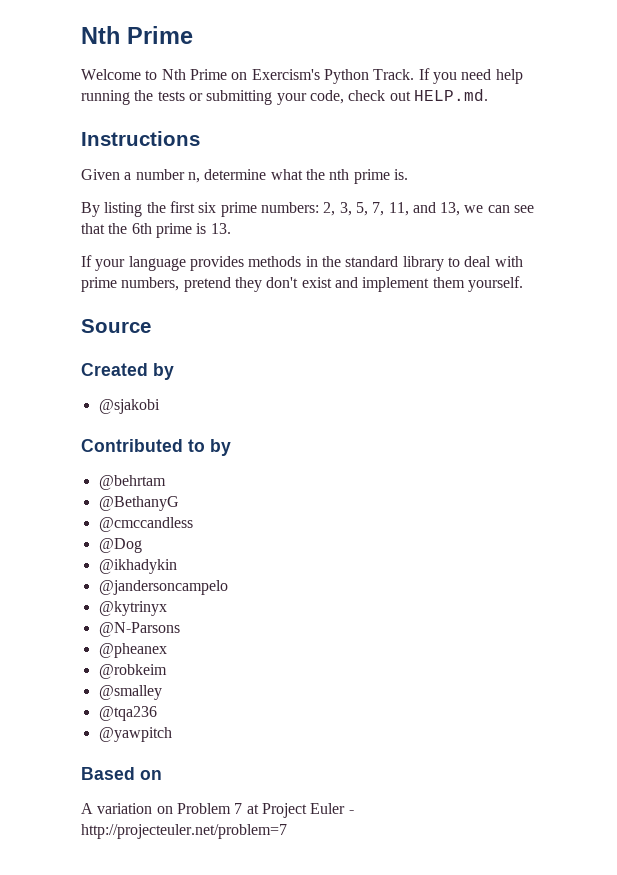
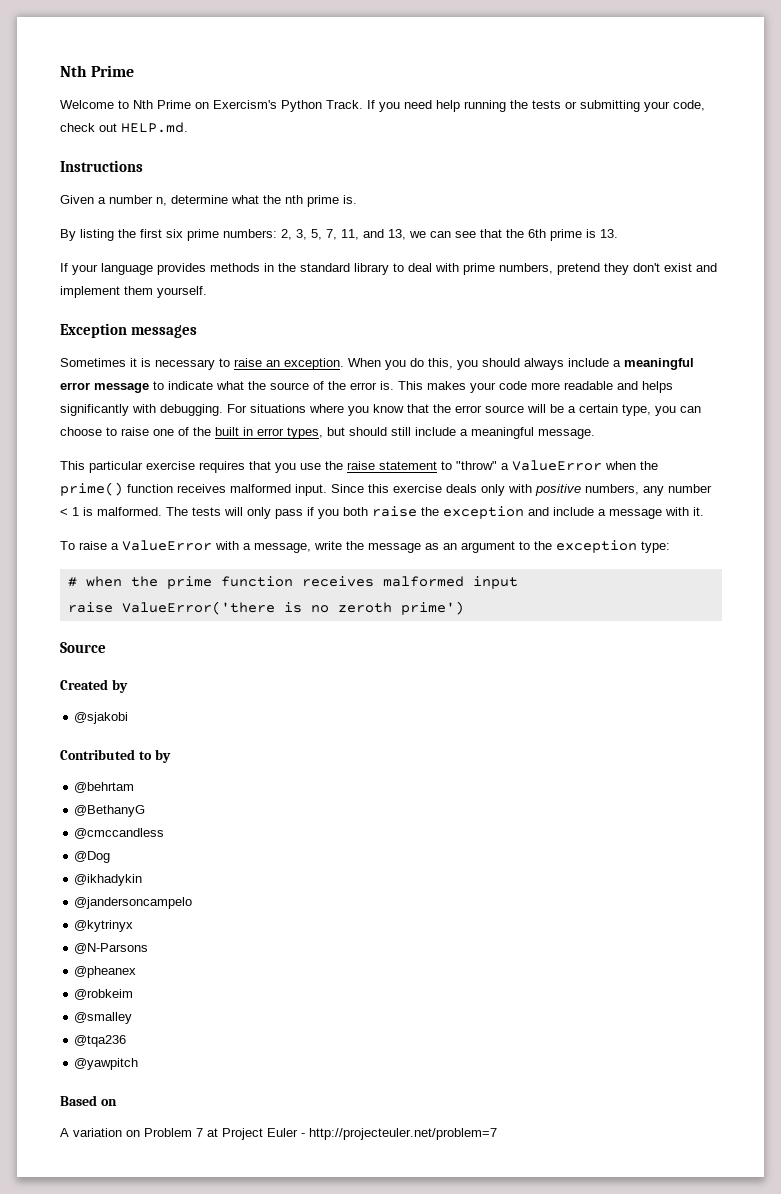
+ Exception messages
+ Sometimes it is necessary to raise an exception. When you do this, you should always include a meaningful error message to indicate what the source of the error is. This makes your code more readable and helps significantly with debugging. For situations where you know that the error source will be a certain type, you can choose to raise one of the built in error types, but should still include a meaningful message.
+ This particular exercise requires that you use the raise statement to "throw" a ValueError when the prime() function receives malformed input. Since this exercise deals only with positive numbers, any number < 1 is malformed. The tests will only pass if you both raise the exception and include a message with it.
+ To raise a ValueError with a message, write the message as an argument to the exception type:
+ # when the prime function receives malformed input
+ raise ValueError('there is no zeroth prime')

